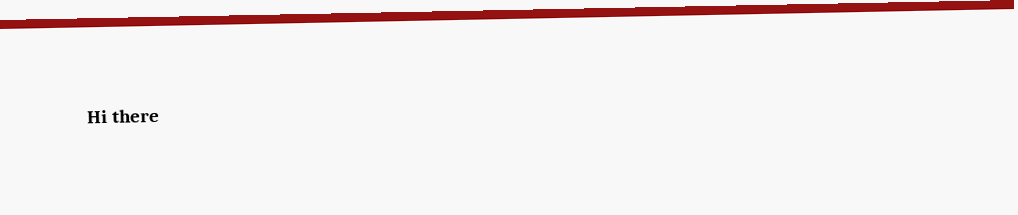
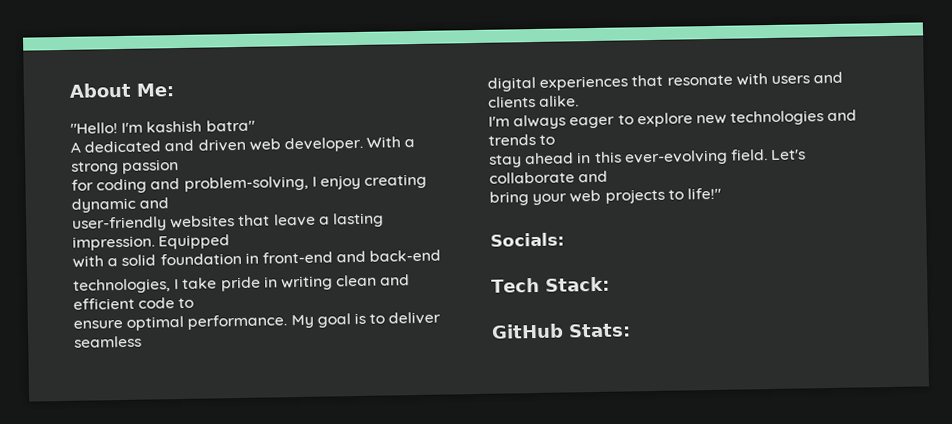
- Hi there
+ About Me:
+ "Hello! I'm kashish batra"
+ A dedicated and driven web developer. With a strong passion
+ for coding and problem-solving, I enjoy creating dynamic and
+ user-friendly websites that leave a lasting impression. Equipped
+ with a solid foundation in front-end and back-end
+ technologies, I take pride in writing clean and efficient code to
+ ensure optimal performance. My goal is to deliver seamless
+ digital experiences that resonate with users and clients alike.
+ I'm always eager to explore new technologies and trends to
+ stay ahead in this ever-evolving field. Let's collaborate and
+ bring your web projects to life!"
+ Socials:
+ Tech Stack:
+ GitHub Stats:

